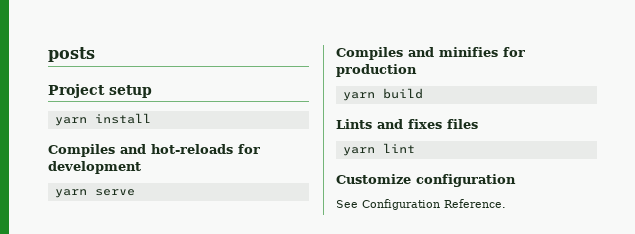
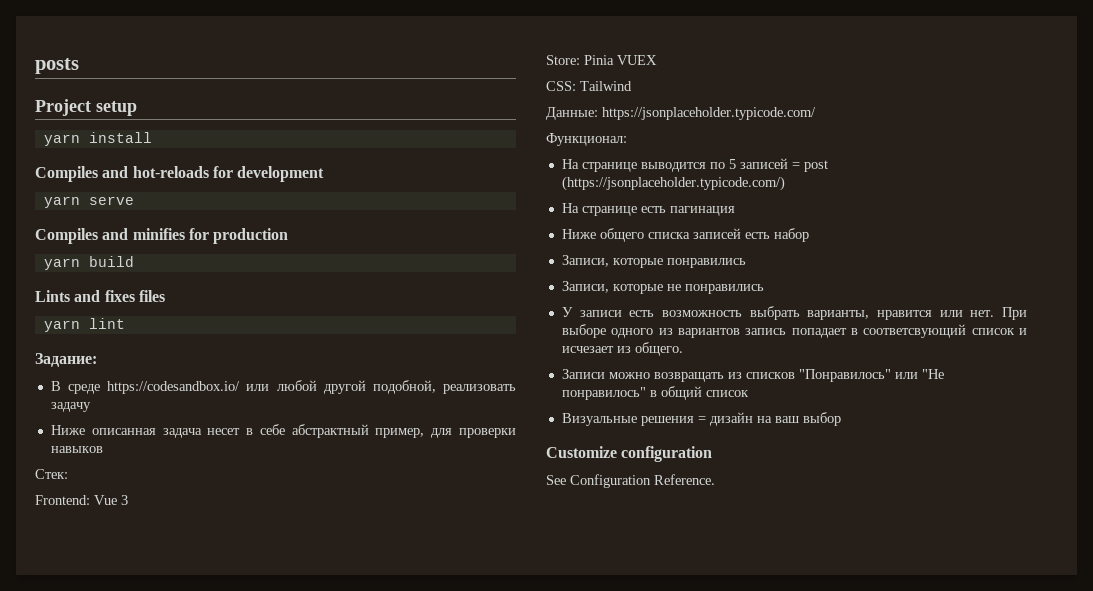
+ Задание:
+ В среде https://codesandbox.io/ или любой другой подобной, реализовать задачу
+ Ниже описанная задача несет в себе абстрактный пример, для проверки навыков
+ Стек:
+ Frontend: Vue 3
+ Store: Pinia VUEX
+ CSS: Tailwind
+ Данные: https://jsonplaceholder.typicode.com/
+ Функционал:
+ На странице выводится по 5 записей = post (https://jsonplaceholder.typicode.com/)
+ На странице есть пагинация
+ Ниже общего списка записей есть набор
+ Записи, которые понравились
+ Записи, которые не понравились
+ У записи есть возможность выбрать варианты, нравится или нет. При выборе одного из вариантов запись попадает в соответсвующий список и исчезает из общего.
+ Записи можно возвращать из списков "Понравилось" или "Не понравилось" в общий список
+ Визуальные решения = дизайн на ваш выбор

